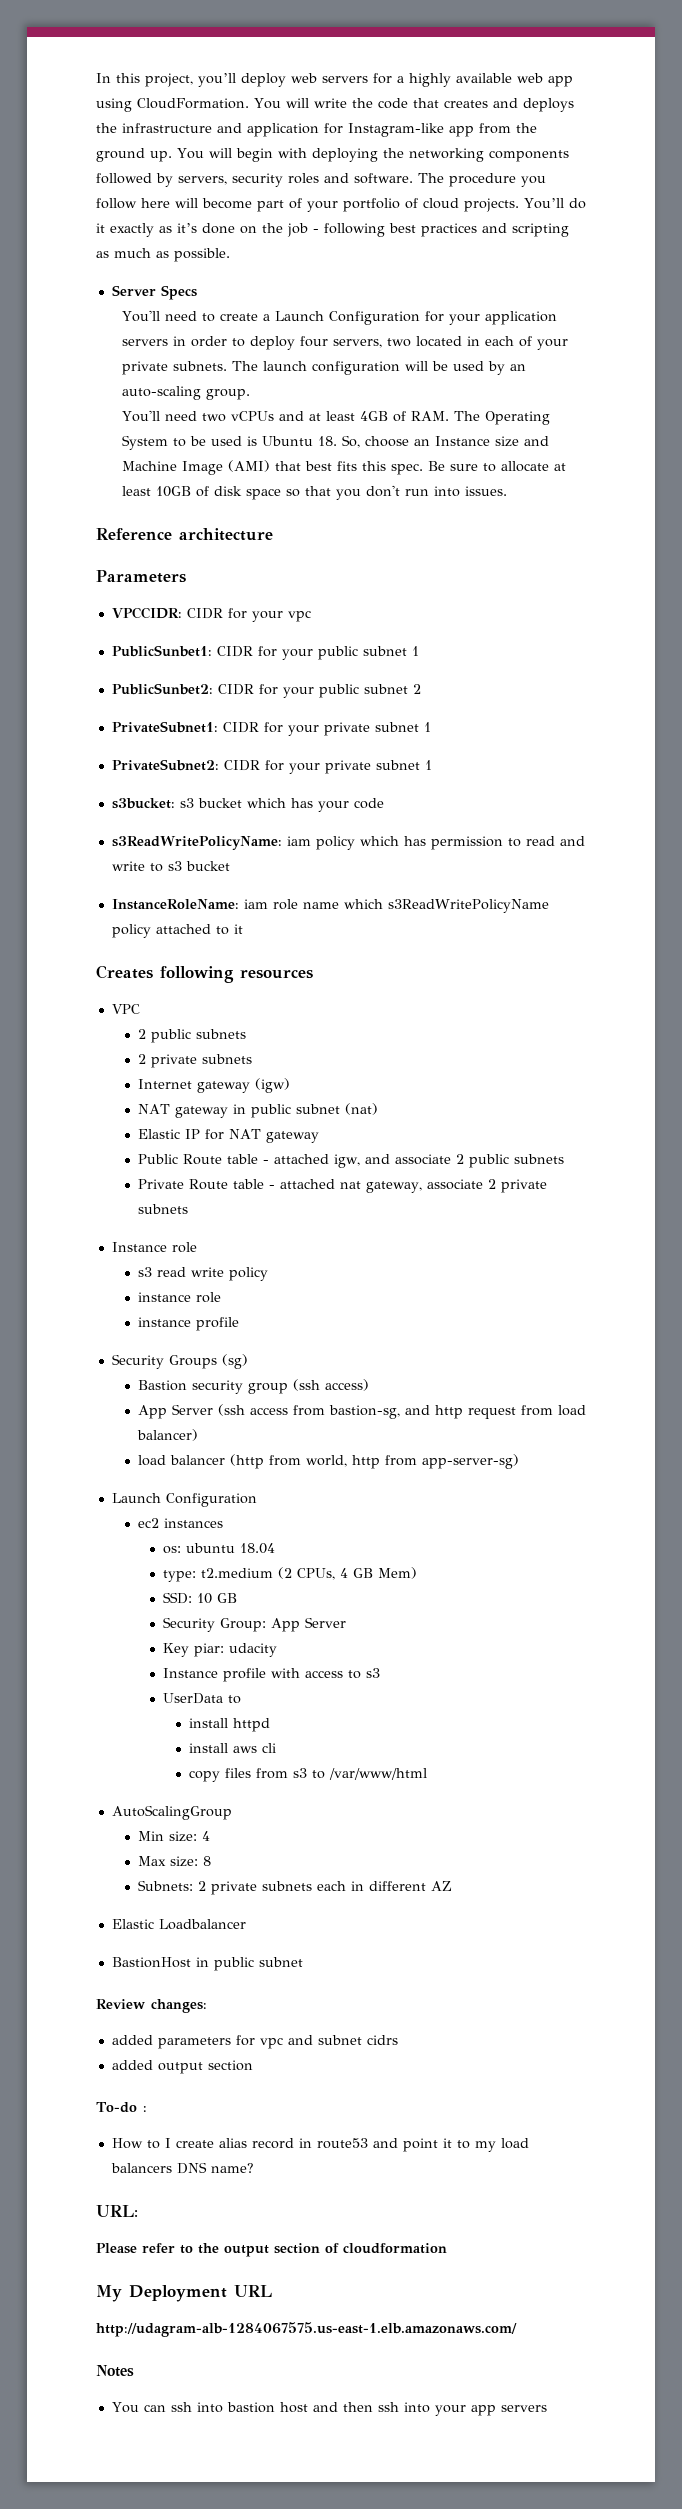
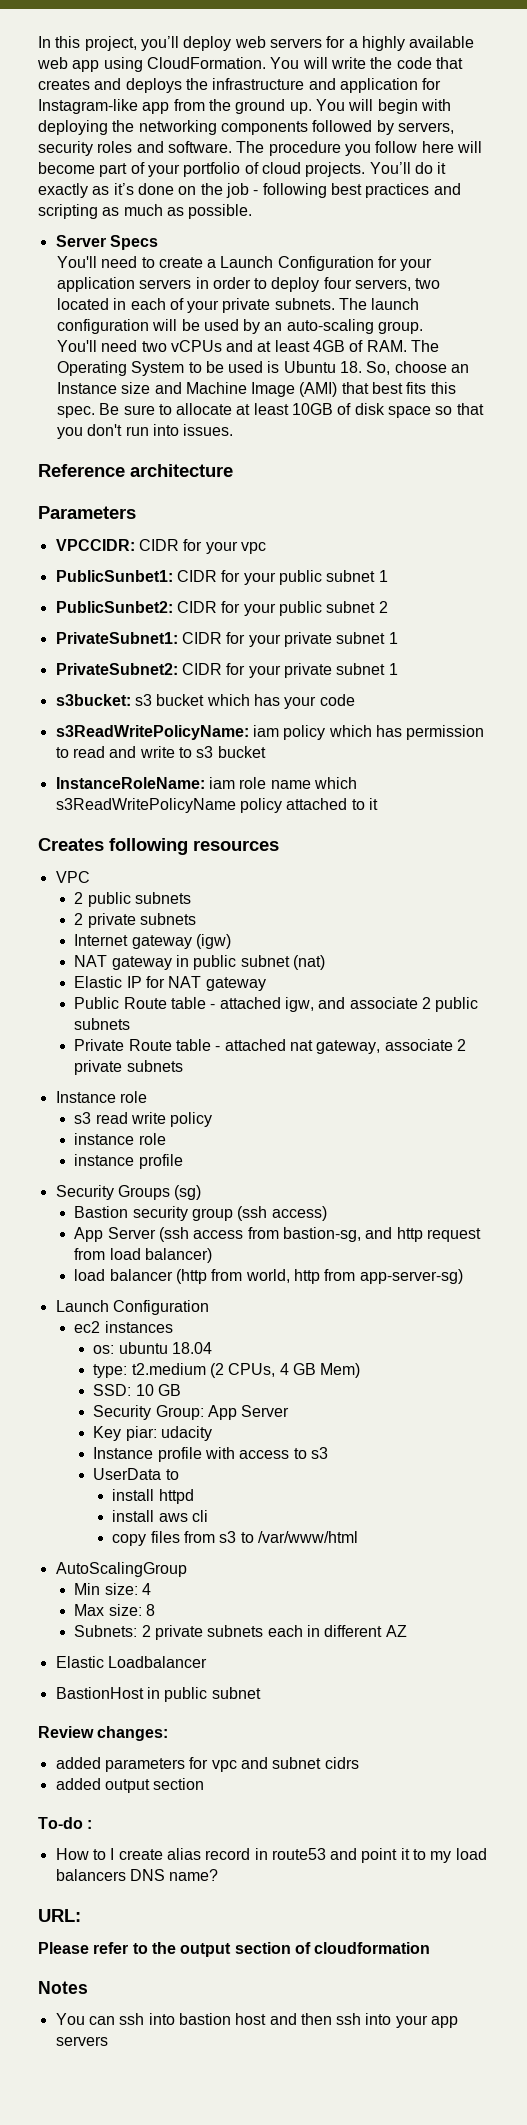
- My Deployment URL
- http://udagram-alb-1284067575.us-east-1.elb.amazonaws.com/

